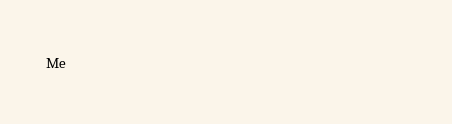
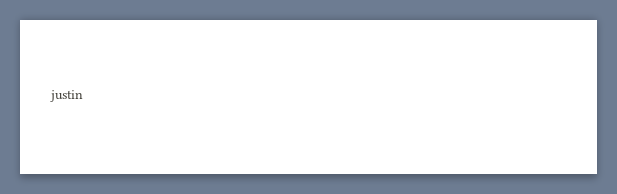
- Me
+ justin

